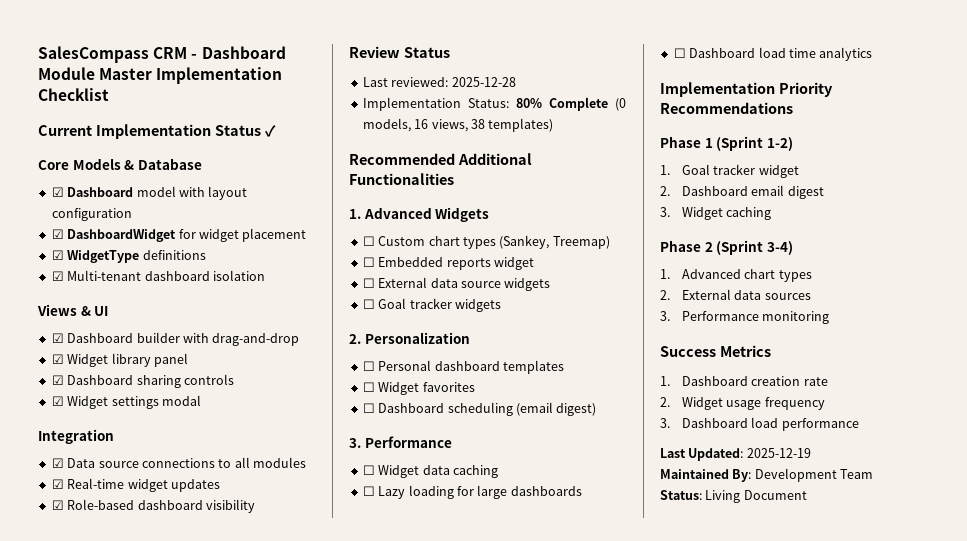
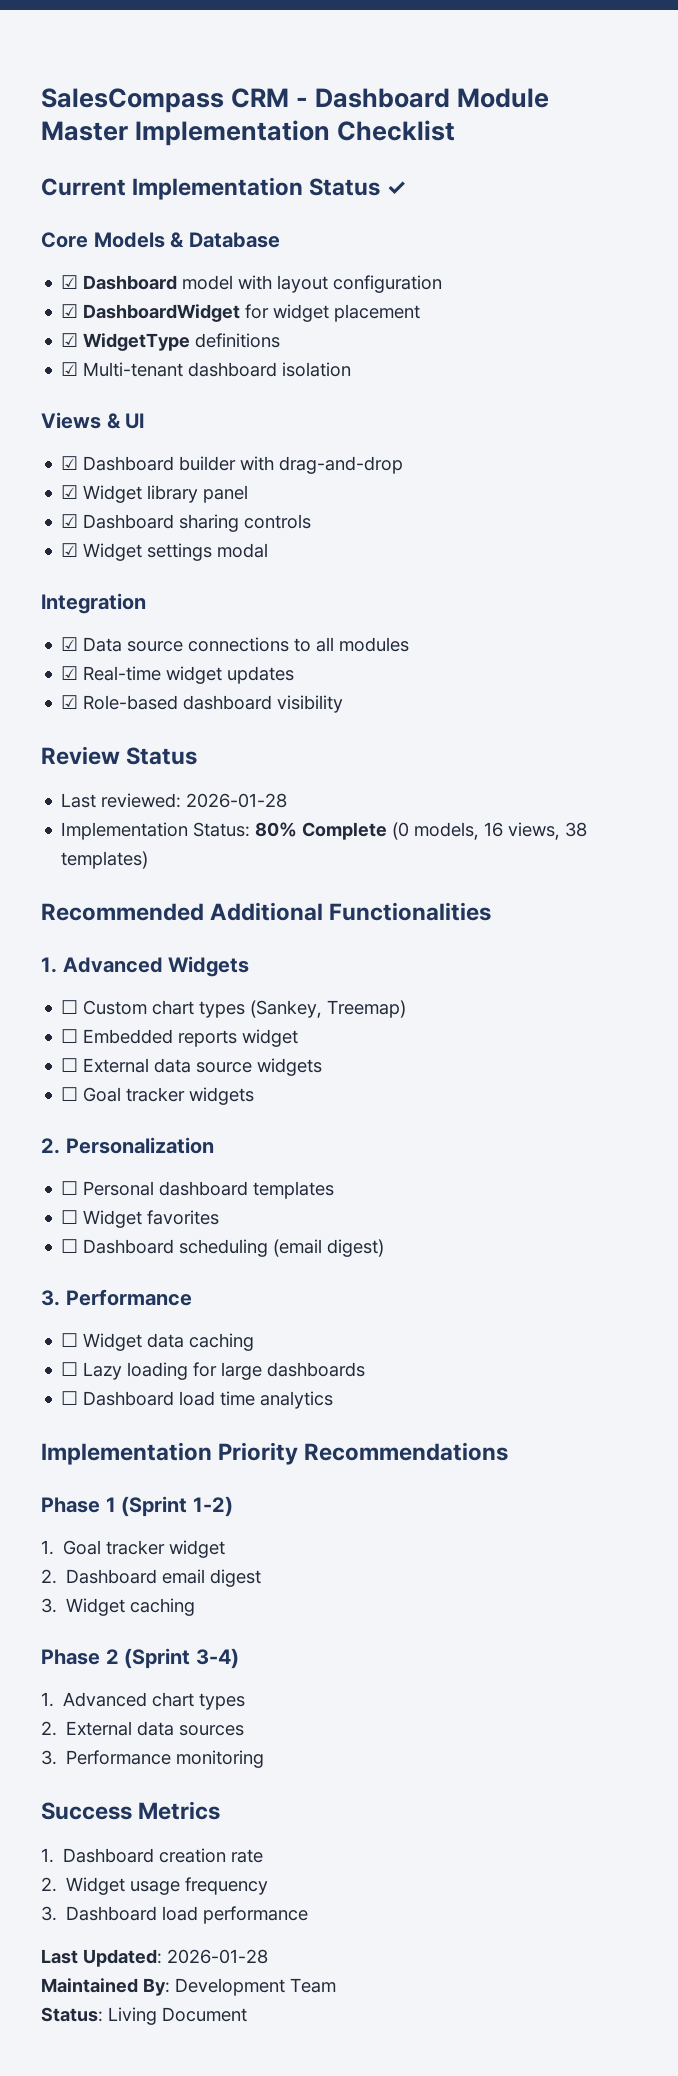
- Last reviewed: 2025-12-28
+ Last reviewed: 2026-01-28
- Last Updated: 2025-12-19
+ Last Updated: 2026-01-28

